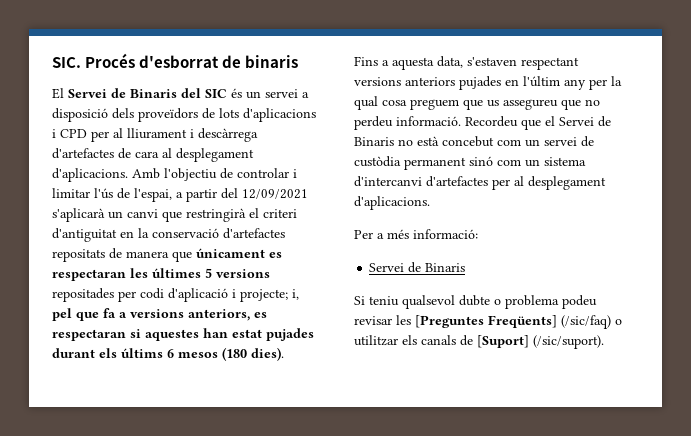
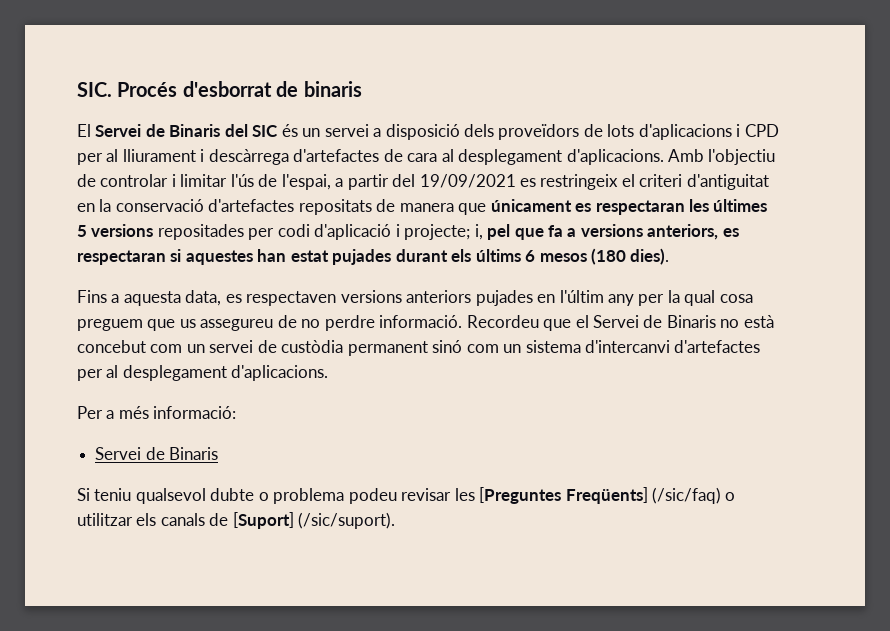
- Amb l'objectiu de controlar i limitar l'ús de l'espai, a partir del 12/09/2021 s'aplicarà un canvi que restringirà el criteri d'antiguitat en la conservació d'artefactes repositats de manera que únicament es respectaran les últimes 5 versions repositades per codi d'aplicació i projecte; i, pel que fa a versions anteriors, es respectaran si aquestes han estat pujades durant els últims 6 mesos (180 dies).
+ Amb l'objectiu de controlar i limitar l'ús de l'espai, a partir del 19/09/2021 es restringeix el criteri d'antiguitat en la conservació d'artefactes repositats de manera que únicament es respectaran les últimes 5 versions repositades per codi d'aplicació i projecte; i, pel que fa a versions anteriors, es respectaran si aquestes han estat pujades durant els últims 6 mesos (180 dies).
- Fins a aquesta data, s'estaven respectant versions anteriors pujades en l'últim any per la qual cosa preguem que us assegureu que no perdeu informació.
+ Fins a aquesta data, es respectaven versions anteriors pujades en l'últim any per la qual cosa preguem que us assegureu de no perdre informació.

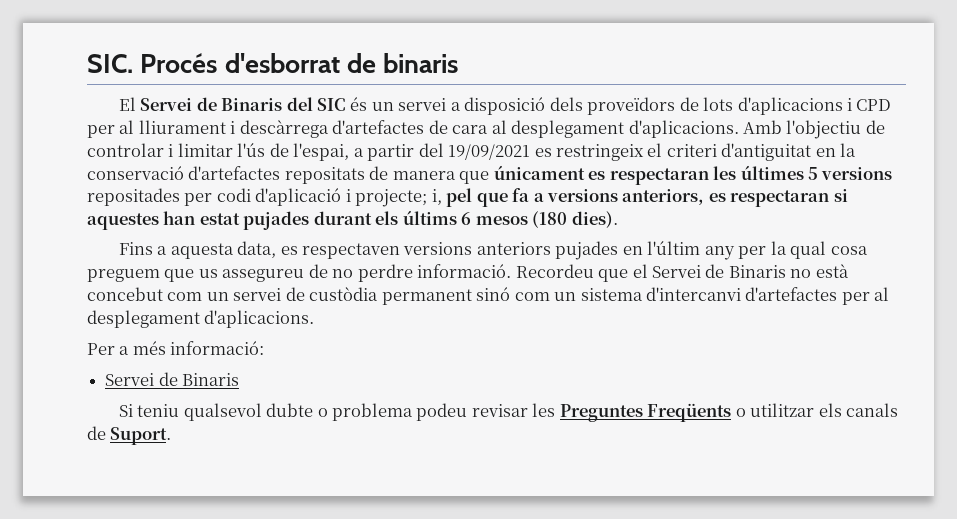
- Si teniu qualsevol dubte o problema podeu revisar les [Preguntes Freqüents] (/sic/faq) o utilitzar els canals de [Suport] (/sic/suport).
+ Si teniu qualsevol dubte o problema podeu revisar les Preguntes Freqüents o utilitzar els canals de Suport.

